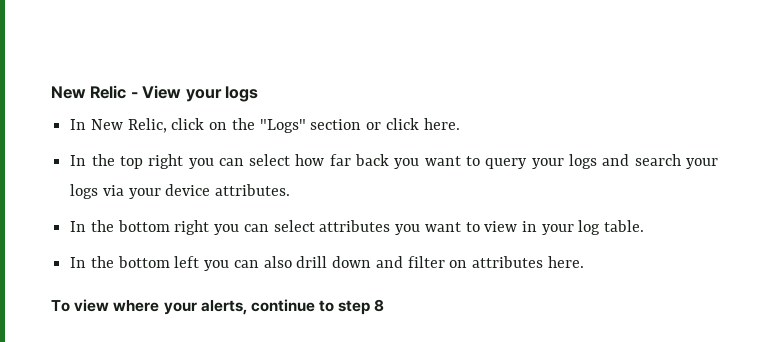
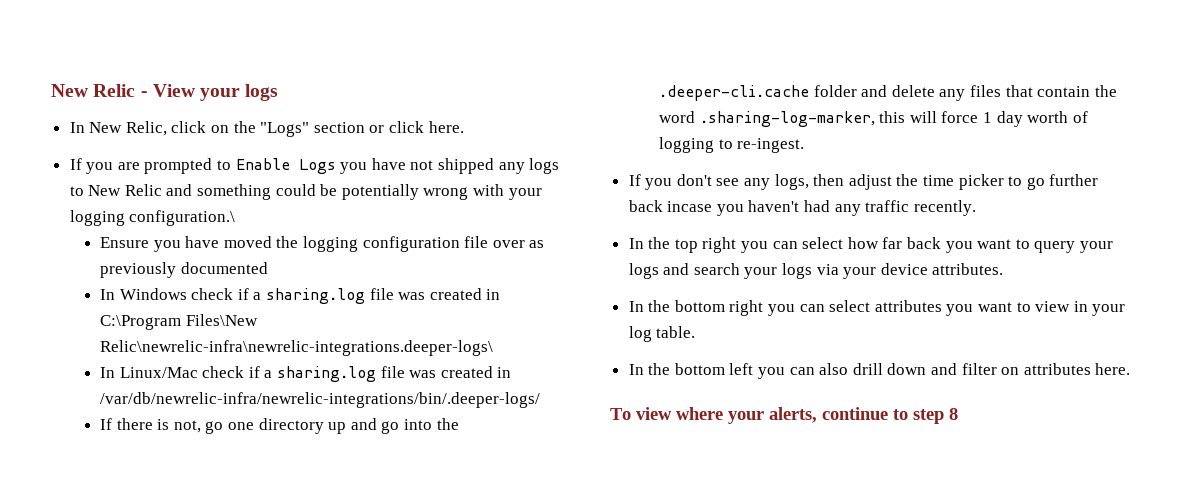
+ If you are prompted to Enable Logs you have not shipped any logs to New Relic and something could be potentially wrong with your logging configuration.\
+ Ensure you have moved the logging configuration file over as previously documented
+ In Windows check if a sharing.log file was created in C:\Program Files\New Relic\newrelic-infra\newrelic-integrations.deeper-logs\
+ In Linux/Mac check if a sharing.log file was created in /var/db/newrelic-infra/newrelic-integrations/bin/.deeper-logs/
+ If there is not, go one directory up and go into the .deeper-cli.cache folder and delete any files that contain the word .sharing-log-marker, this will force 1 day worth of logging to re-ingest.
+ If you don't see any logs, then adjust the time picker to go further back incase you haven't had any traffic recently.

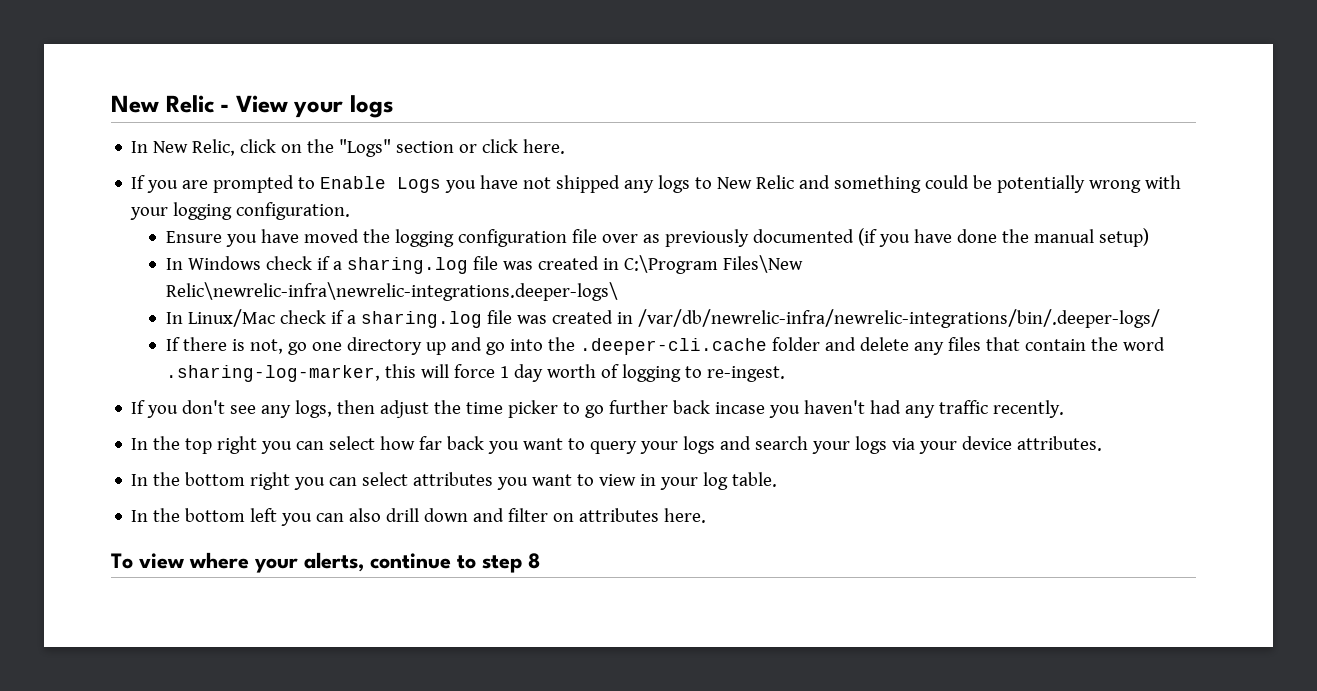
- If you are prompted to Enable Logs you have not shipped any logs to New Relic and something could be potentially wrong with your logging configuration.\
+ If you are prompted to Enable Logs you have not shipped any logs to New Relic and something could be potentially wrong with your logging configuration.
- Ensure you have moved the logging configuration file over as previously documented
+ Ensure you have moved the logging configuration file over as previously documented (if you have done the manual setup)

